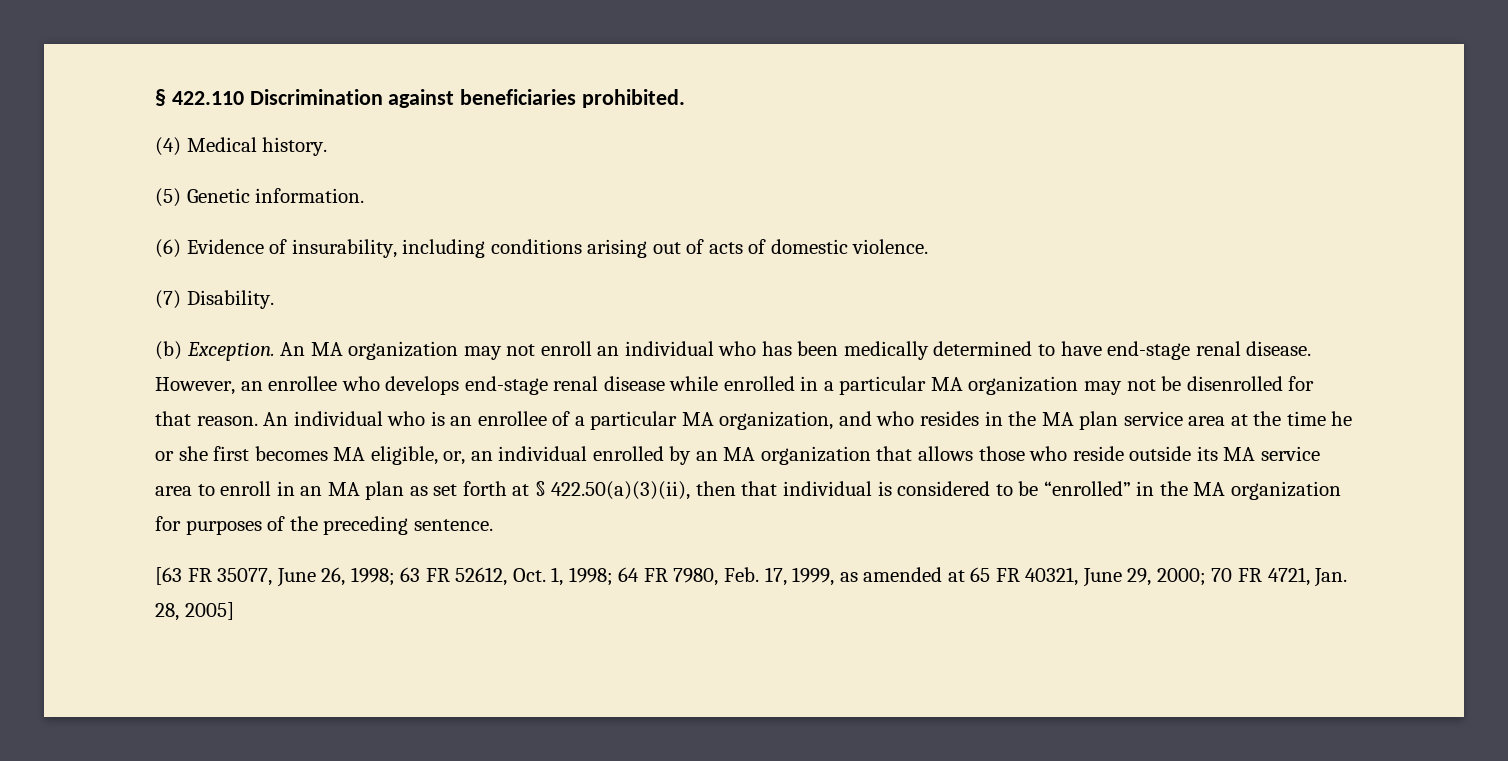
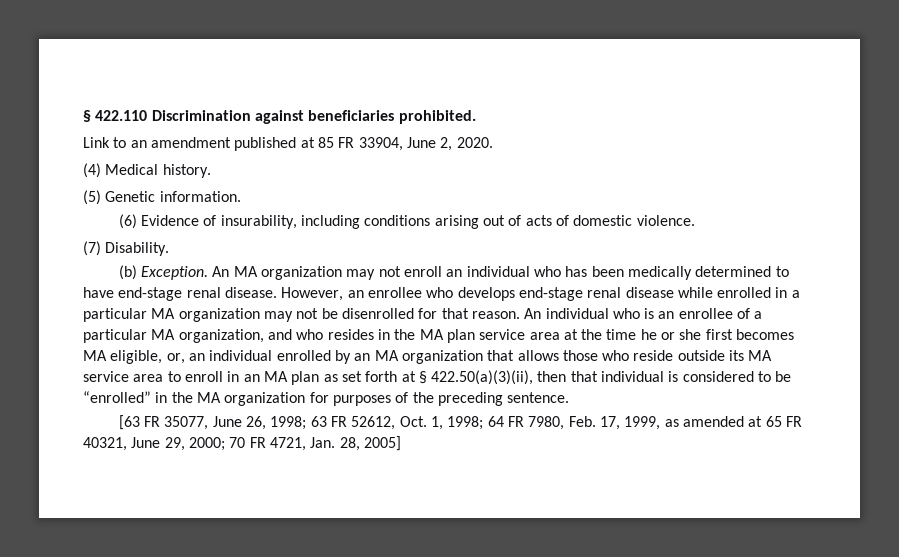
+ Link to an amendment published at 85 FR 33904, June 2, 2020.

